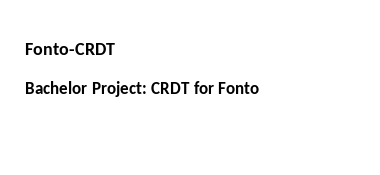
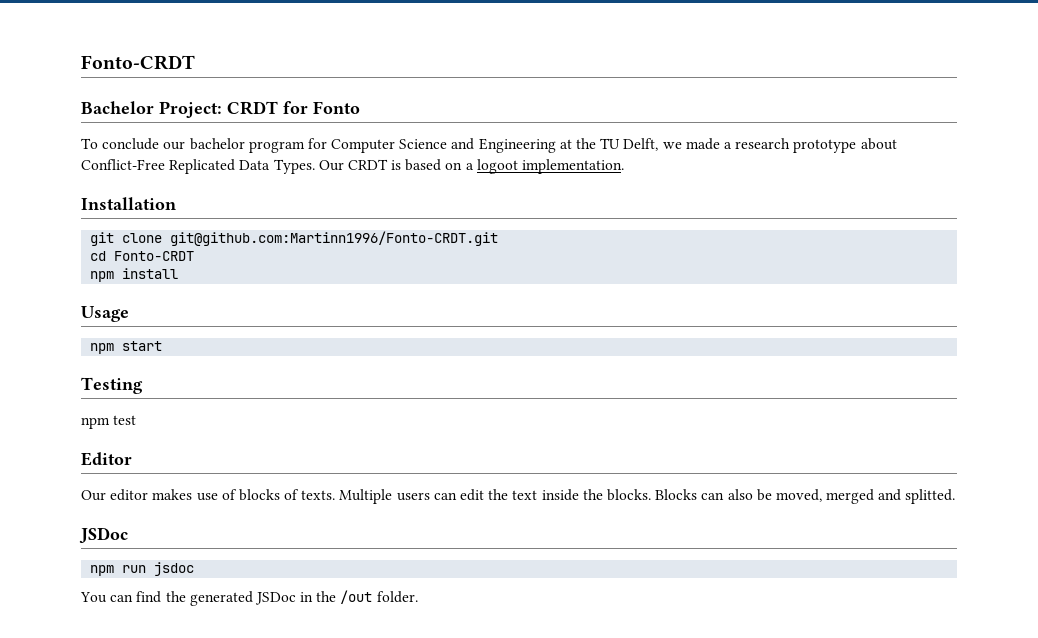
+ To conclude our bachelor program for Computer Science and Engineering at the TU Delft, we made a research prototype about Conflict-Free Replicated Data Types. Our CRDT is based on a logoot implementation.
+ Installation
+ git clone git@github.com:Martinn1996/Fonto-CRDT.git
+ cd Fonto-CRDT
+ npm install
+ Usage
+ npm start
+ Testing
+ npm test
+ Editor
+ Our editor makes use of blocks of texts. Multiple users can edit the text inside the blocks. Blocks can also be moved, merged and splitted.
+ JSDoc
+ npm run jsdoc
+ You can find the generated JSDoc in the /out folder.

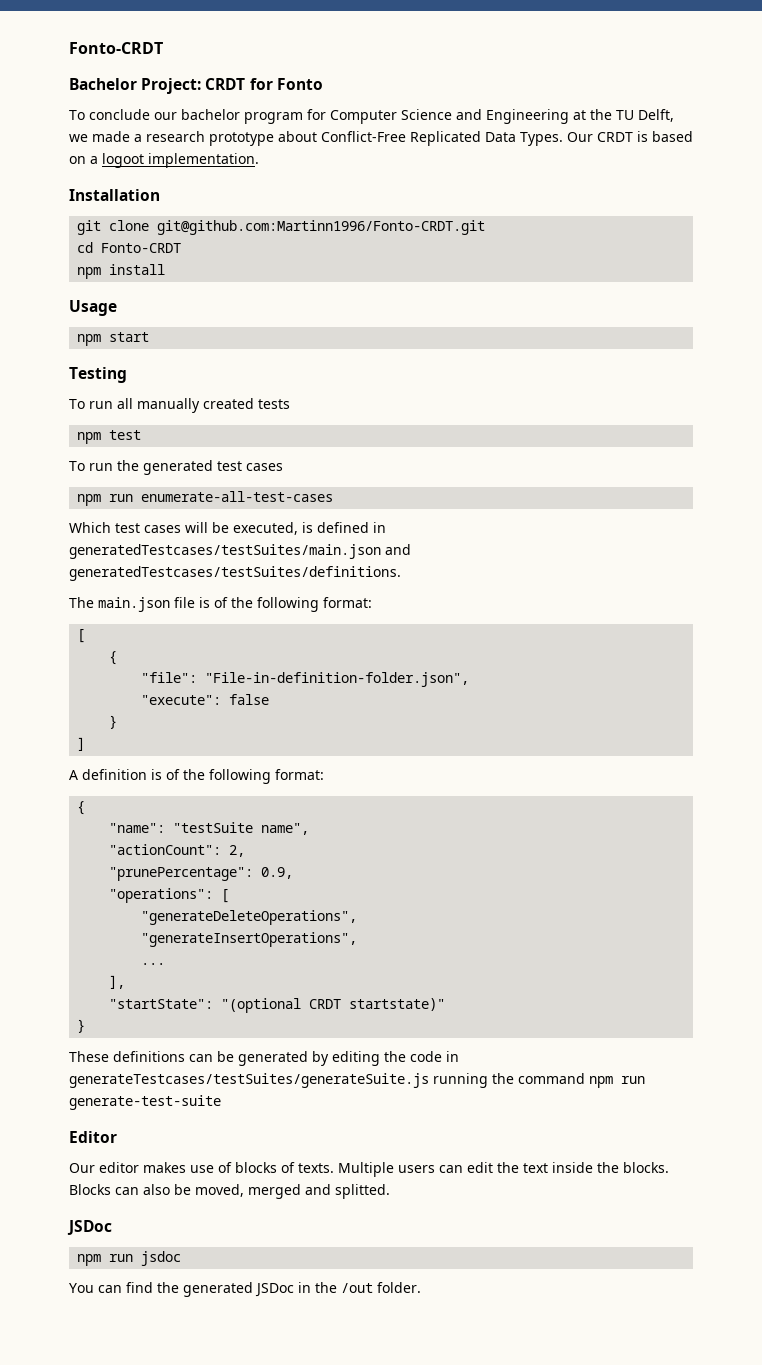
+ To run all manually created tests
  npm test
+ To run the generated test cases
+ npm run enumerate-all-test-cases
+ Which test cases will be executed, is defined in generatedTestcases/testSuites/main.json and generatedTestcases/testSuites/definitions.
+ The main.json file is of the following format:
+ [
+ {
+ "file": "File-in-definition-folder.json",
+ "execute": false
+ }
+ ]
+ A definition is of the following format:
+ {
+ "name": "testSuite name",
+ "actionCount": 2,
+ "prunePercentage": 0.9,
+ "operations": [
+ "generateDeleteOperations",
+ "generateInsertOperations",
+ ...
+ ],
+ "startState": "(optional CRDT startstate)"
+ }
+ These definitions can be generated by editing the code in generateTestcases/testSuites/generateSuite.js running the command npm run generate-test-suite

